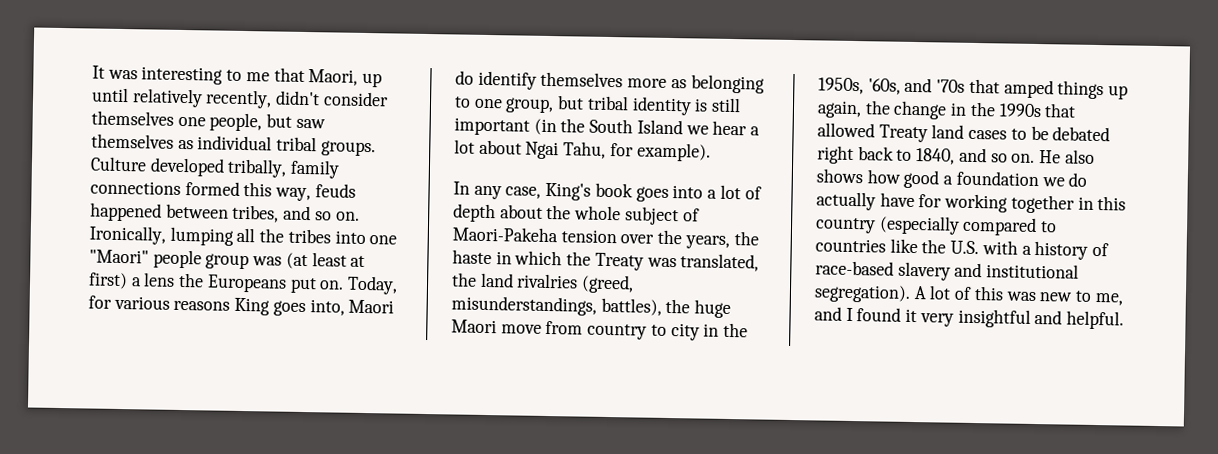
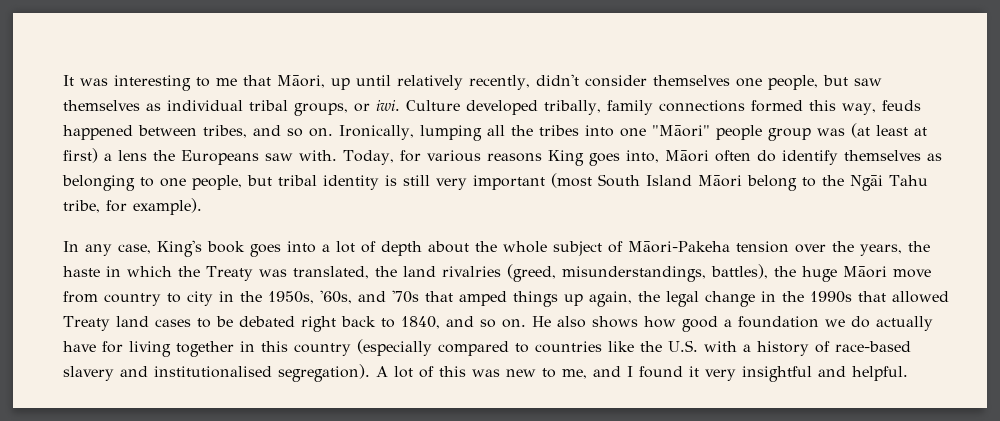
- It was interesting to me that Maori, up until relatively recently, didn't consider themselves one people, but saw themselves as individual tribal groups.
+ It was interesting to me that Māori, up until relatively recently, didn't consider themselves one people, but saw themselves as individual tribal groups, or iwi.
- Ironically, lumping all the tribes into one "Maori" people group was (at least at first) a lens the Europeans put on.
+ Ironically, lumping all the tribes into one "Māori" people group was (at least at first) a lens the Europeans saw with.
- Today, for various reasons King goes into, Maori do identify themselves more as belonging to one group, but tribal identity is still important (in the South Island we hear a lot about Ngai Tahu, for example).
+ Today, for various reasons King goes into, Māori often do identify themselves as belonging to one people, but tribal identity is still very important (most South Island Māori belong to the Ngāi Tahu tribe, for example).
- In any case, King's book goes into a lot of depth about the whole subject of Maori-Pakeha tension over the years, the haste in which the Treaty was translated, the land rivalries (greed, misunderstandings, battles), the huge Maori move from country to city in the 1950s, '60s, and '70s that amped things up again, the change in the 1990s that allowed Treaty land cases to be debated right back to 1840, and so on.
+ In any case, King's book goes into a lot of depth about the whole subject of Māori-Pakeha tension over the years, the haste in which the Treaty was translated, the land rivalries (greed, misunderstandings, battles), the huge Māori move from country to city in the 1950s, '60s, and '70s that amped things up again, the legal change in the 1990s that allowed Treaty land cases to be debated right back to 1840, and so on.
- He also shows how good a foundation we do actually have for working together in this country (especially compared to countries like the U.S. with a history of race-based slavery and institutional segregation).
+ He also shows how good a foundation we do actually have for living together in this country (especially compared to countries like the U.S. with a history of race-based slavery and institutionalised segregation).

